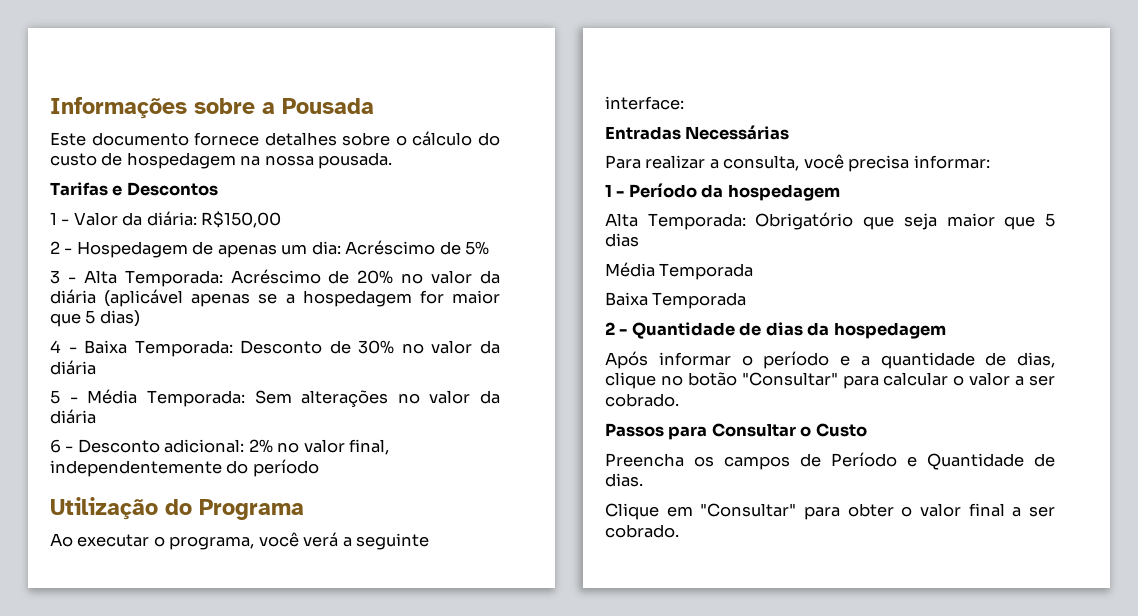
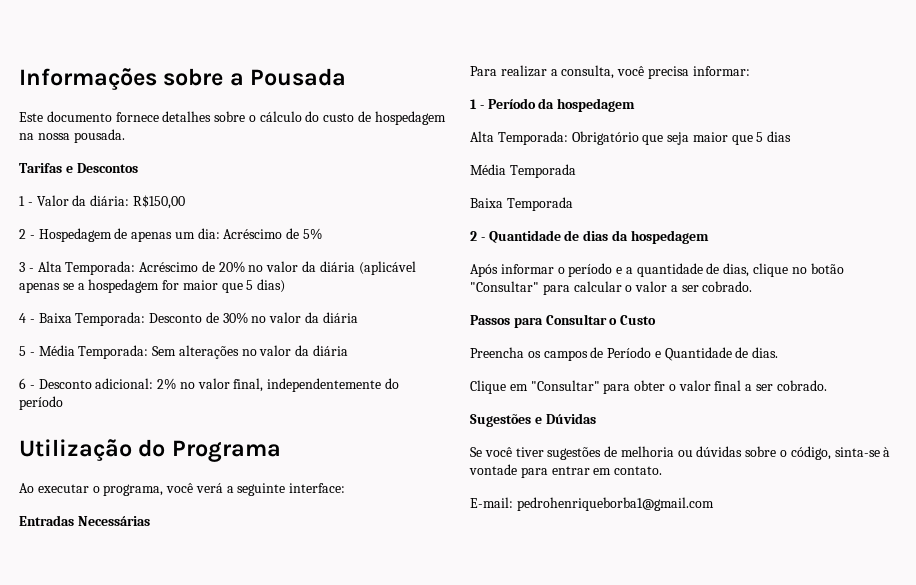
+ Sugestões e Dúvidas
+ Se você tiver sugestões de melhoria ou dúvidas sobre o código, sinta-se à vontade para entrar em contato.
+ E-mail: pedrohenriqueborba1@gmail.com

